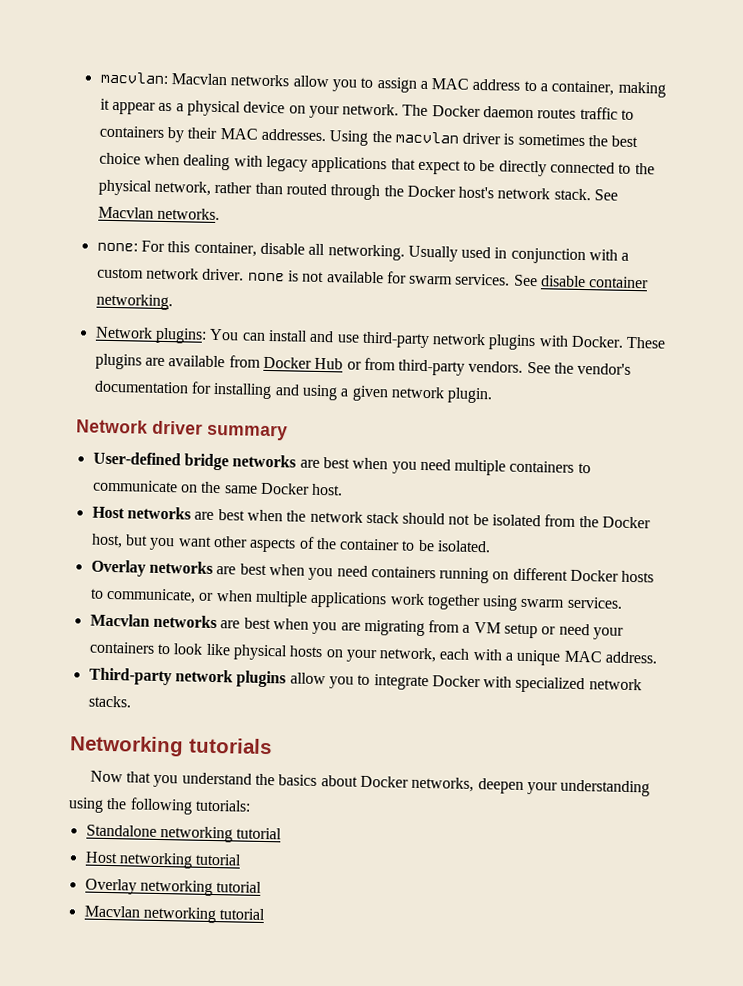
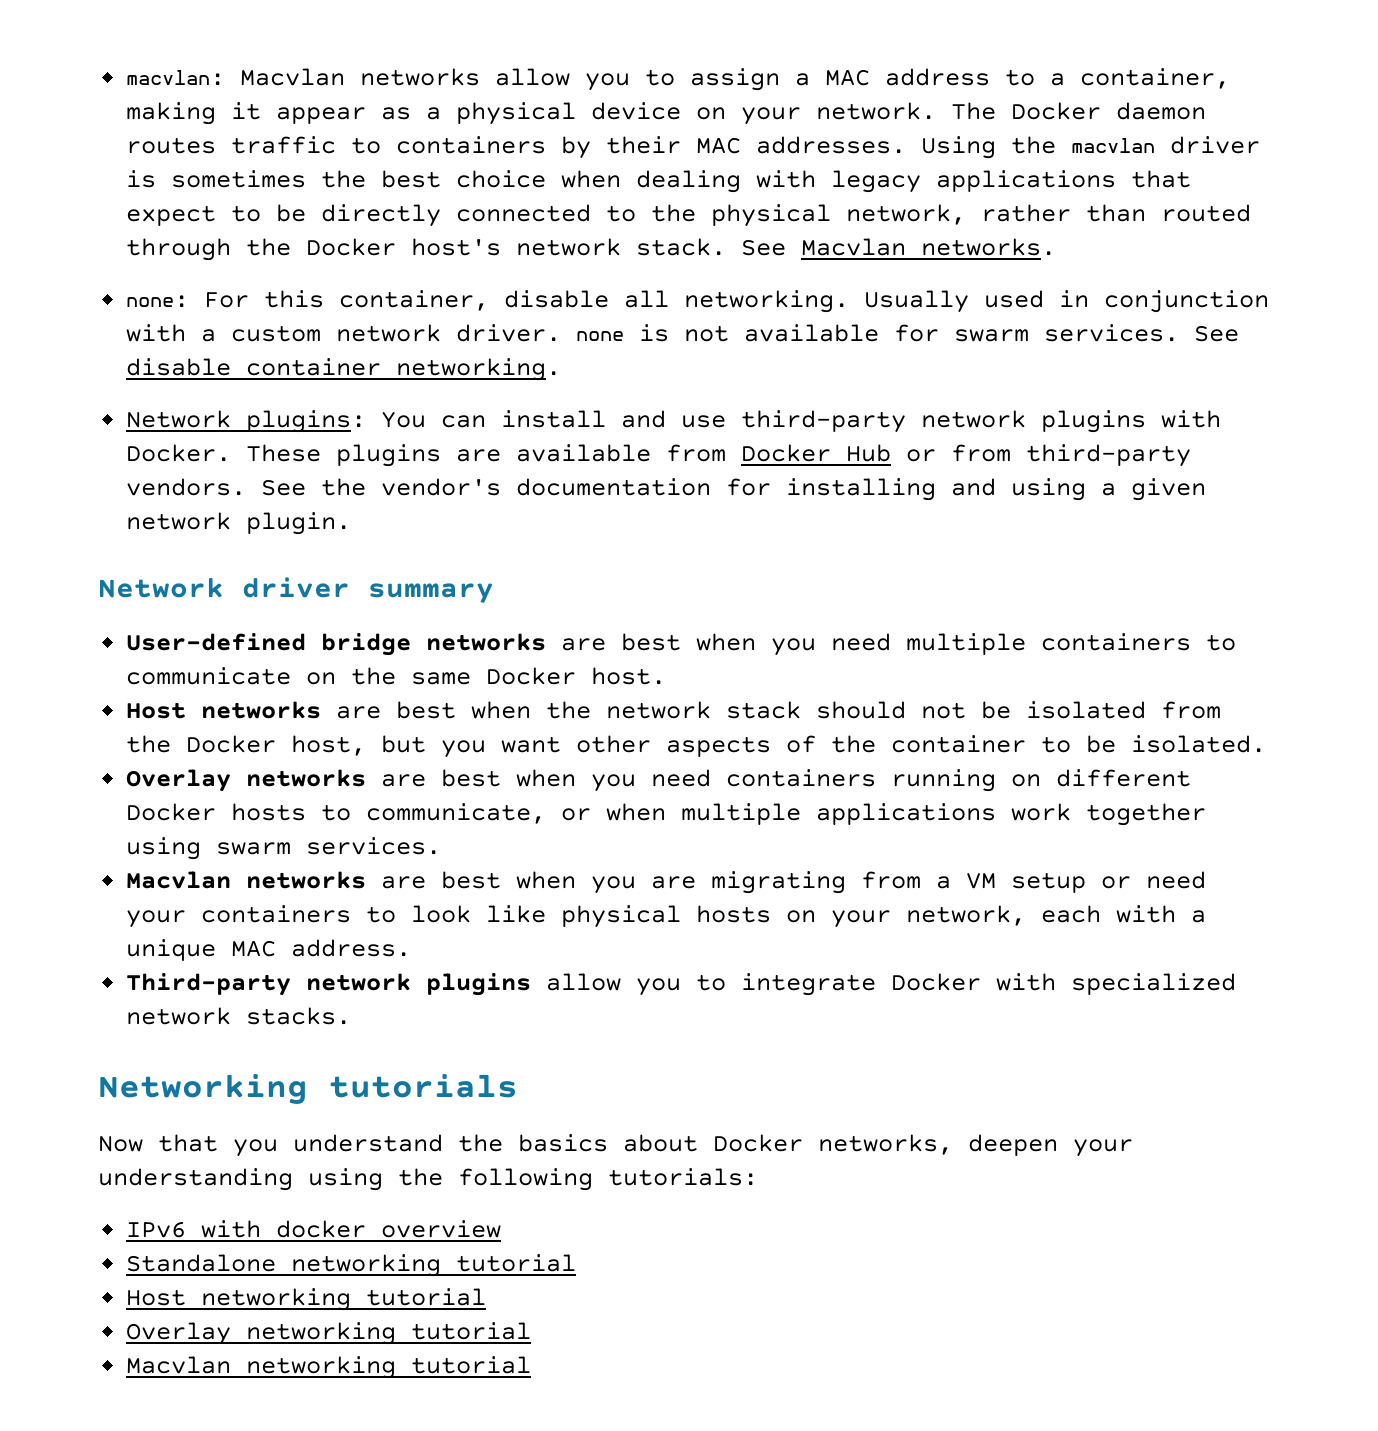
+ IPv6 with docker overview

